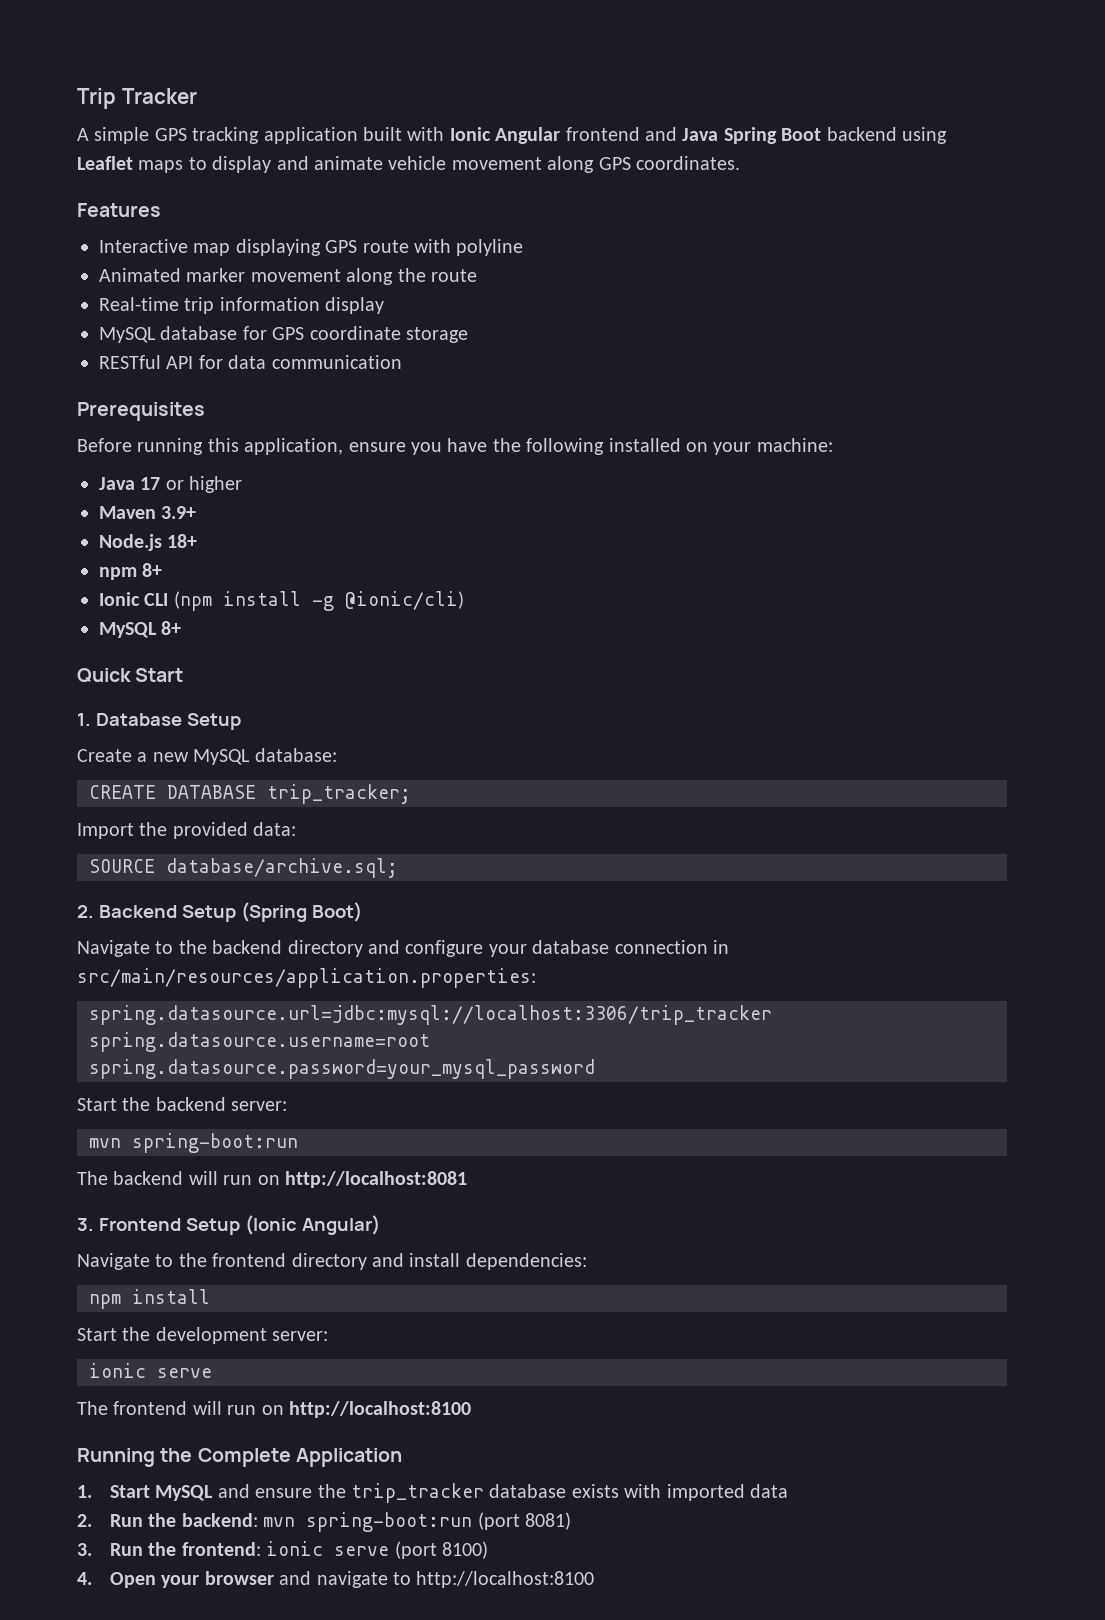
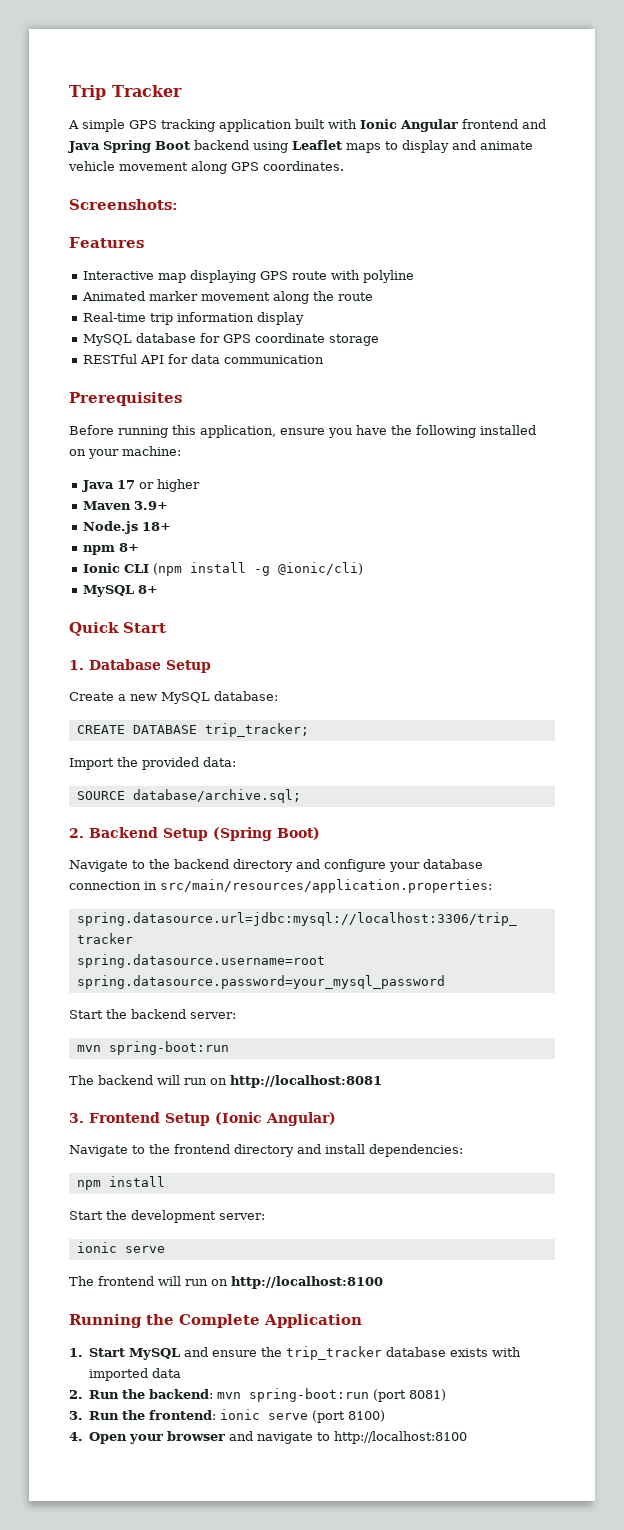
+ Screenshots:

